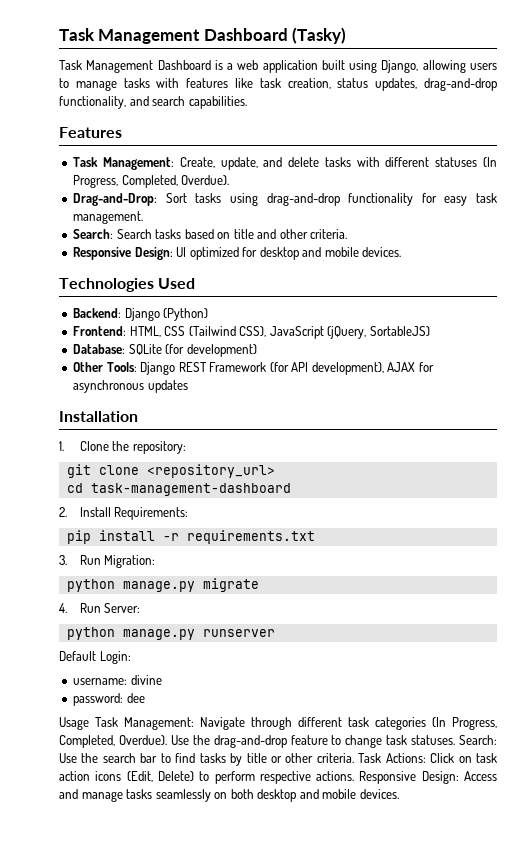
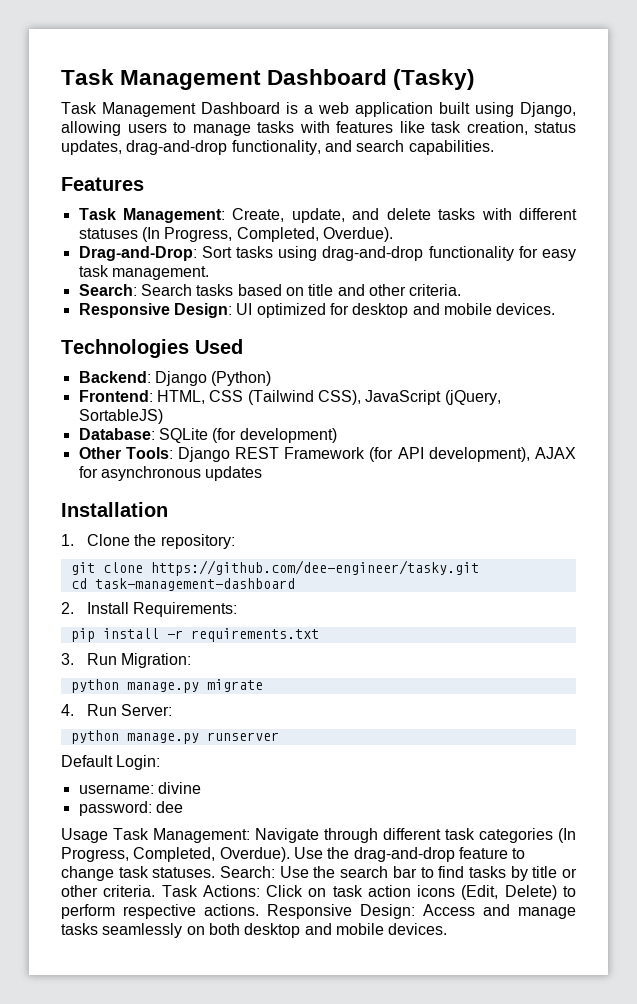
- git clone <repository_url>
+ git clone https://github.com/dee-engineer/tasky.git

